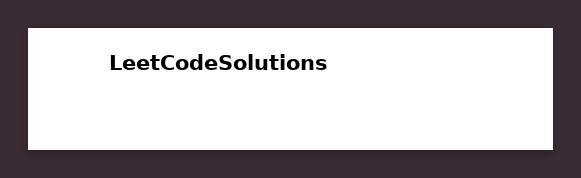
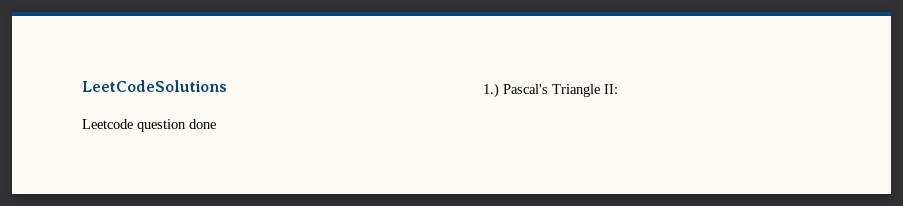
+ Leetcode question done
+ 1.) Pascal's Triangle II:

